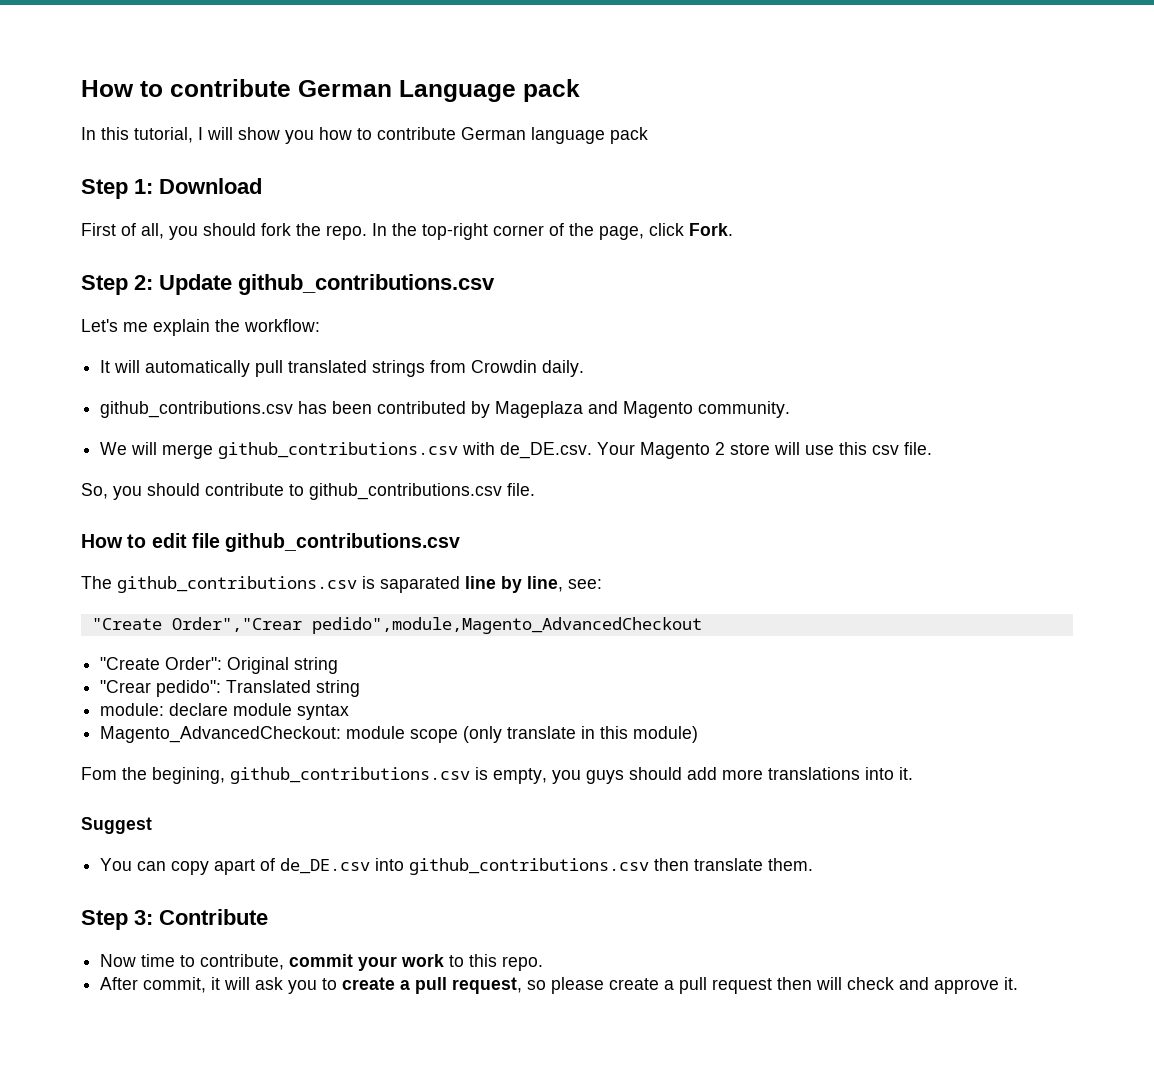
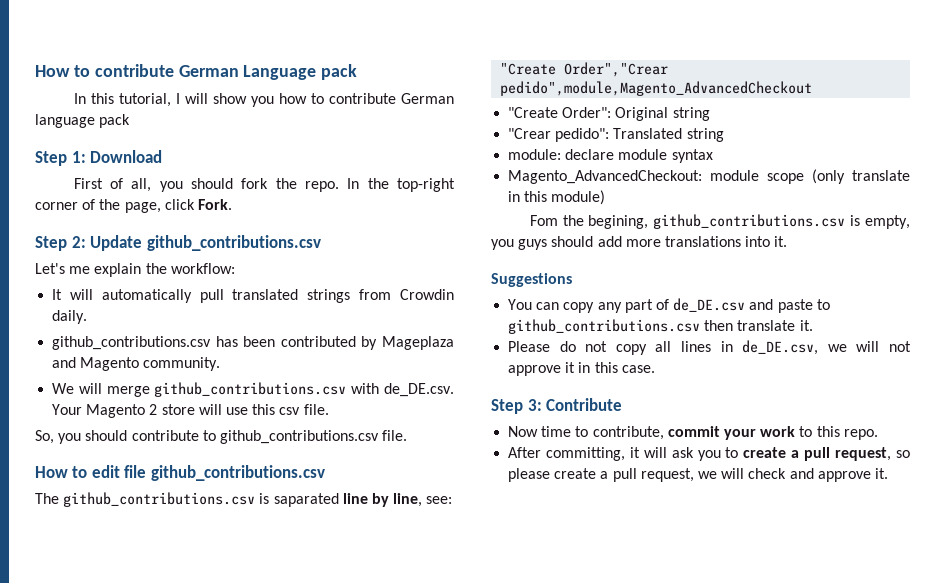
- Suggest
+ Suggestions
- You can copy apart of de_DE.csv into github_contributions.csv then translate them.
+ You can copy any part of de_DE.csv and paste to github_contributions.csv then translate it.
+ Please do not copy all lines in de_DE.csv, we will not approve it in this case.
- After commit, it will ask you to create a pull request, so please create a pull request then will check and approve it.
+ After committing, it will ask you to create a pull request, so please create a pull request, we will check and approve it.

